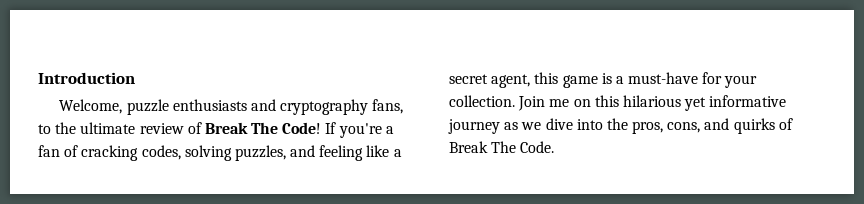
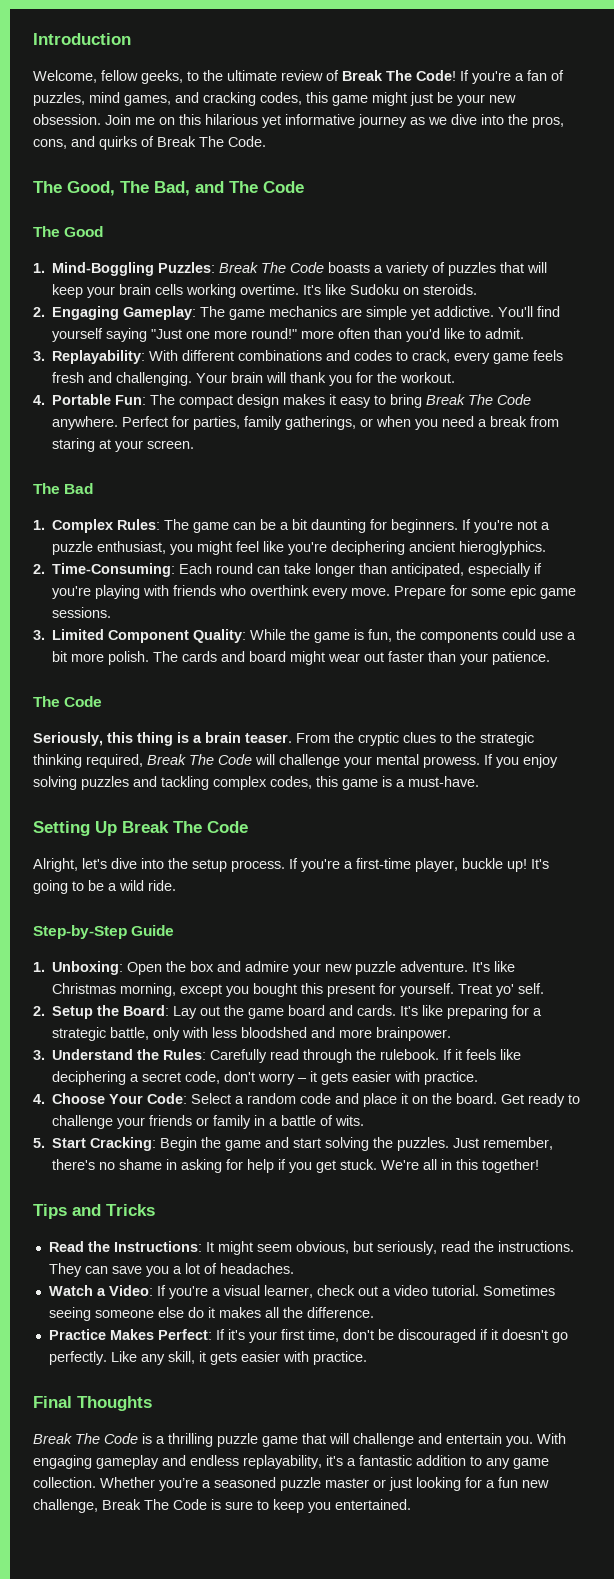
- Welcome, puzzle enthusiasts and cryptography fans, to the ultimate review of Break The Code!
+ Welcome, fellow geeks, to the ultimate review of Break The Code!
- If you're a fan of cracking codes, solving puzzles, and feeling like a secret agent, this game is a must-have for your collection.
+ If you're a fan of puzzles, mind games, and cracking codes, this game might just be your new obsession.
+ The Good, The Bad, and The Code
+ The Good
+ 1. Mind-Boggling Puzzles: Break The Code boasts a variety of puzzles that will keep your brain cells working overtime. It's like Sudoku on steroids.
+ 2. Engaging Gameplay: The game mechanics are simple yet addictive. You'll find yourself saying "Just one more round!" more often than you'd like to admit.
+ 3. Replayability: With different combinations and codes to crack, every game feels fresh and challenging. Your brain will thank you for the workout.
+ 4. Portable Fun: The compact design makes it easy to bring Break The Code anywhere. Perfect for parties, family gatherings, or when you need a break from staring at your screen.
+ The Bad
+ 1. Complex Rules: The game can be a bit daunting for beginners. If you're not a puzzle enthusiast, you might feel like you're deciphering ancient hieroglyphics.
+ 2. Time-Consuming: Each round can take longer than anticipated, especially if you're playing with friends who overthink every move. Prepare for some epic game sessions.
+ 3. Limited Component Quality: While the game is fun, the components could use a bit more polish. The cards and board might wear out faster than your patience.
+ The Code
+ Seriously, this thing is a brain teaser. From the cryptic clues to the strategic thinking required, Break The Code will challenge your mental prowess. If you enjoy solving puzzles and tackling complex codes, this game is a must-have.
+ Setting Up Break The Code
+ Alright, let's dive into the setup process. If you're a first-time player, buckle up! It's going to be a wild ride.
+ Step-by-Step Guide
+ 1. Unboxing: Open the box and admire your new puzzle adventure. It's like Christmas morning, except you bought this present for yourself. Treat yo' self.
+ 2. Setup the Board: Lay out the game board and cards. It's like preparing for a strategic battle, only with less bloodshed and more brainpower.
+ 3. Understand the Rules: Carefully read through the rulebook. If it feels like deciphering a secret code, don't worry – it gets easier with practice.
+ 4. Choose Your Code: Select a random code and place it on the board. Get ready to challenge your friends or family in a battle of wits.
+ 5. Start Cracking: Begin the game and start solving the puzzles. Just remember, there's no shame in asking for help if you get stuck. We're all in this together!
+ Tips and Tricks
+ Read the Instructions: It might seem obvious, but seriously, read the instructions. They can save you a lot of headaches.
+ Watch a Video: If you're a visual learner, check out a video tutorial. Sometimes seeing someone else do it makes all the difference.
+ Practice Makes Perfect: If it's your first time, don't be discouraged if it doesn't go perfectly. Like any skill, it gets easier with practice.
+ Final Thoughts
+ Break The Code is a thrilling puzzle game that will challenge and entertain you. With engaging gameplay and endless replayability, it's a fantastic addition to any game collection. Whether you’re a seasoned puzzle master or just looking for a fun new challenge, Break The Code is sure to keep you entertained.

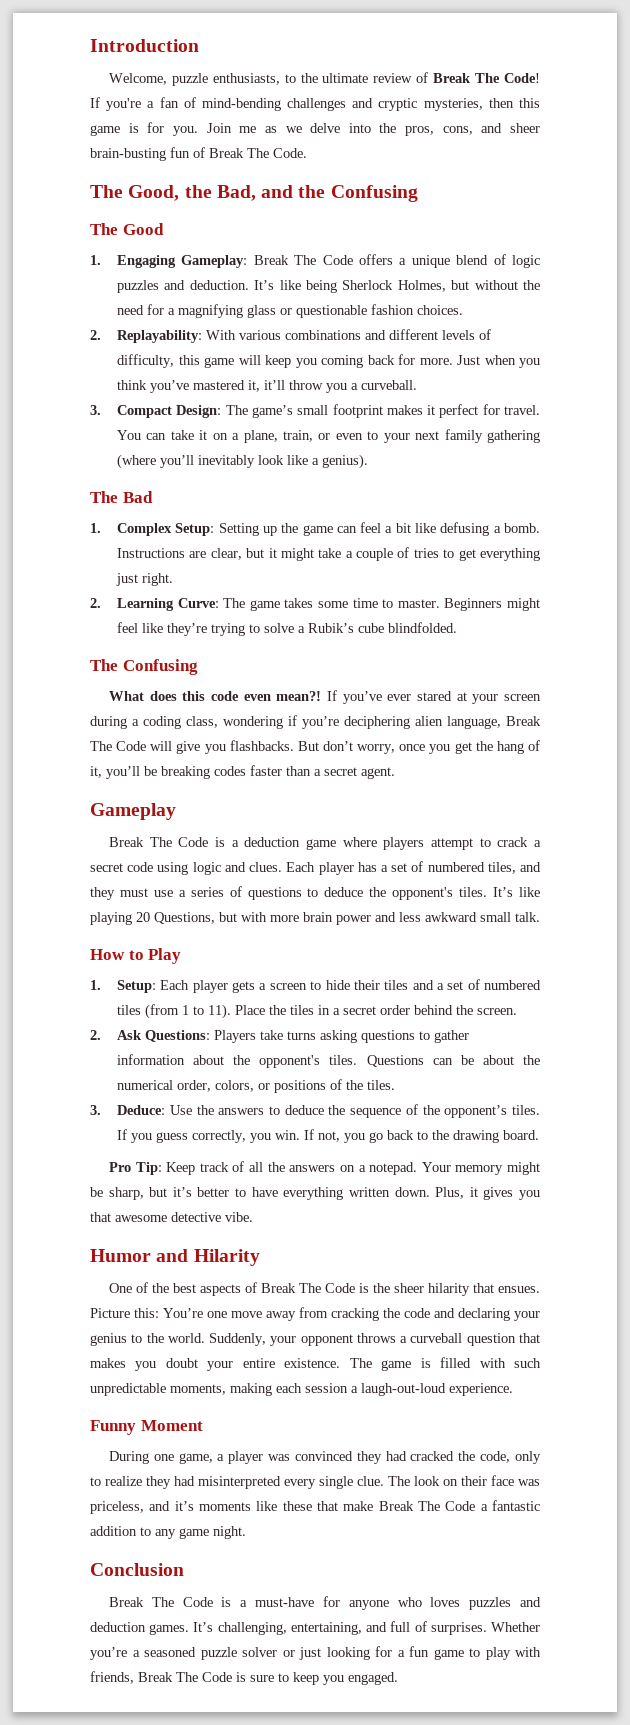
- Welcome, fellow geeks, to the ultimate review of Break The Code!
+ Welcome, puzzle enthusiasts, to the ultimate review of Break The Code!
- If you're a fan of puzzles, mind games, and cracking codes, this game might just be your new obsession. Join me on this hilarious yet informative journey as we dive into the pros, cons, and quirks of Break The Code.
+ If you're a fan of mind-bending challenges and cryptic mysteries, then this game is for you. Join me as we delve into the pros, cons, and sheer brain-busting fun of Break The Code.
- The Good, The Bad, and The Code
+ The Good, the Bad, and the Confusing
- 1. Mind-Boggling Puzzles: Break The Code boasts a variety of puzzles that will keep your brain cells working overtime. It's like Sudoku on steroids.
- 2. Engaging Gameplay: The game mechanics are simple yet addictive. You'll find yourself saying "Just one more round!" more often than you'd like to admit.
- 3. Replayability: With different combinations and codes to crack, every game feels fresh and challenging. Your brain will thank you for the workout.
- 4. Portable Fun: The compact design makes it easy to bring Break The Code anywhere. Perfect for parties, family gatherings, or when you need a break from staring at your screen.
+ 1. Engaging Gameplay: Break The Code offers a unique blend of logic puzzles and deduction. It’s like being Sherlock Holmes, but without the need for a magnifying glass or questionable fashion choices.
+ 2. Replayability: With various combinations and different levels of difficulty, this game will keep you coming back for more. Just when you think you’ve mastered it, it’ll throw you a curveball.
+ 3. Compact Design: The game’s small footprint makes it perfect for travel. You can take it on a plane, train, or even to your next family gathering (where you’ll inevitably look like a genius).
  The Bad
- 1. Complex Rules: The game can be a bit daunting for beginners. If you're not a puzzle enthusiast, you might feel like you're deciphering ancient hieroglyphics.
- 2. Time-Consuming: Each round can take longer than anticipated, especially if you're playing with friends who overthink every move. Prepare for some epic game sessions.
- 3. Limited Component Quality: While the game is fun, the components could use a bit more polish. The cards and board might wear out faster than your patience.
- The Code
- Seriously, this thing is a brain teaser. From the cryptic clues to the strategic thinking required, Break The Code will challenge your mental prowess. If you enjoy solving puzzles and tackling complex codes, this game is a must-have.
- Setting Up Break The Code
- Alright, let's dive into the setup process. If you're a first-time player, buckle up! It's going to be a wild ride.
- Step-by-Step Guide
- 1. Unboxing: Open the box and admire your new puzzle adventure. It's like Christmas morning, except you bought this present for yourself. Treat yo' self.
- 2. Setup the Board: Lay out the game board and cards. It's like preparing for a strategic battle, only with less bloodshed and more brainpower.
- 3. Understand the Rules: Carefully read through the rulebook. If it feels like deciphering a secret code, don't worry – it gets easier with practice.
- 4. Choose Your Code: Select a random code and place it on the board. Get ready to challenge your friends or family in a battle of wits.
- 5. Start Cracking: Begin the game and start solving the puzzles. Just remember, there's no shame in asking for help if you get stuck. We're all in this together!
- Tips and Tricks
- Read the Instructions: It might seem obvious, but seriously, read the instructions. They can save you a lot of headaches.
- Watch a Video: If you're a visual learner, check out a video tutorial. Sometimes seeing someone else do it makes all the difference.
- Practice Makes Perfect: If it's your first time, don't be discouraged if it doesn't go perfectly. Like any skill, it gets easier with practice.
- Final Thoughts
- Break The Code is a thrilling puzzle game that will challenge and entertain you. With engaging gameplay and endless replayability, it's a fantastic addition to any game collection.
+ 1. Complex Setup: Setting up the game can feel a bit like defusing a bomb. Instructions are clear, but it might take a couple of tries to get everything just right.
+ 2. Learning Curve: The game takes some time to master. Beginners might feel like they’re trying to solve a Rubik’s cube blindfolded.
+ The Confusing
+ What does this code even mean?! If you’ve ever stared at your screen during a coding class, wondering if you’re deciphering alien language, Break The Code will give you flashbacks. But don’t worry, once you get the hang of it, you’ll be breaking codes faster than a secret agent.
+ Gameplay
+ Break The Code is a deduction game where players attempt to crack a secret code using logic and clues. Each player has a set of numbered tiles, and they must use a series of questions to deduce the opponent's tiles. It’s like playing 20 Questions, but with more brain power and less awkward small talk.
+ How to Play
+ 1. Setup: Each player gets a screen to hide their tiles and a set of numbered tiles (from 1 to 11). Place the tiles in a secret order behind the screen.
+ 2. Ask Questions: Players take turns asking questions to gather information about the opponent's tiles. Questions can be about the numerical order, colors, or positions of the tiles.
+ 3. Deduce: Use the answers to deduce the sequence of the opponent’s tiles. If you guess correctly, you win. If not, you go back to the drawing board.
+ Pro Tip: Keep track of all the answers on a notepad. Your memory might be sharp, but it’s better to have everything written down. Plus, it gives you that awesome detective vibe.
+ Humor and Hilarity
+ One of the best aspects of Break The Code is the sheer hilarity that ensues. Picture this: You’re one move away from cracking the code and declaring your genius to the world. Suddenly, your opponent throws a curveball question that makes you doubt your entire existence. The game is filled with such unpredictable moments, making each session a laugh-out-loud experience.
+ Funny Moment
+ During one game, a player was convinced they had cracked the code, only to realize they had misinterpreted every single clue. The look on their face was priceless, and it’s moments like these that make Break The Code a fantastic addition to any game night.
+ Conclusion
+ Break The Code is a must-have for anyone who loves puzzles and deduction games. It’s challenging, entertaining, and full of surprises.
- Whether you’re a seasoned puzzle master or just looking for a fun new challenge, Break The Code is sure to keep you entertained.
+ Whether you’re a seasoned puzzle solver or just looking for a fun game to play with friends, Break The Code is sure to keep you engaged.

